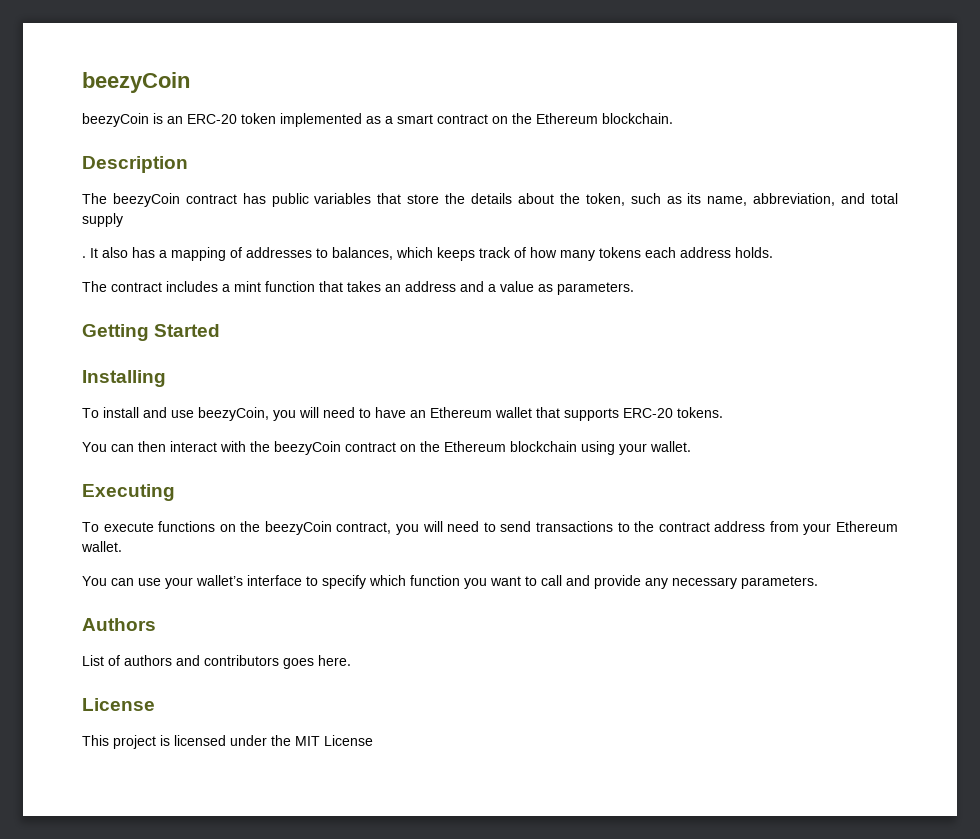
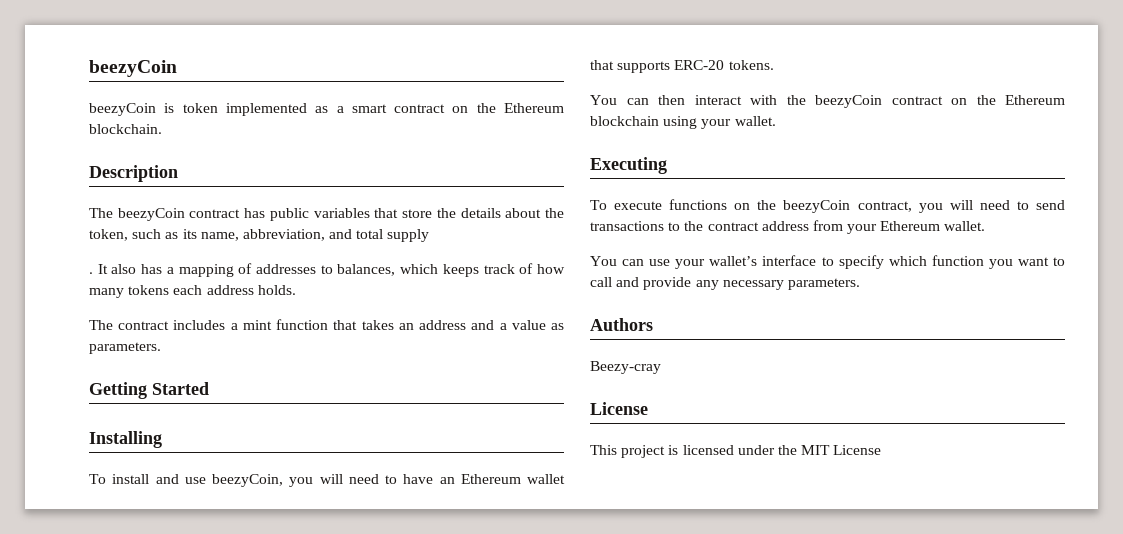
- beezyCoin is an ERC-20 token implemented as a smart contract on the Ethereum blockchain.
+ beezyCoin is token implemented as a smart contract on the Ethereum blockchain.
- List of authors and contributors goes here.
+ Beezy-cray

